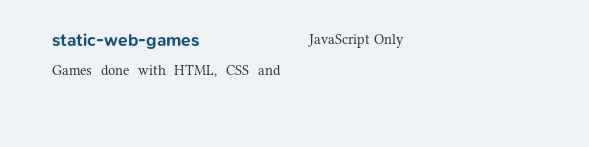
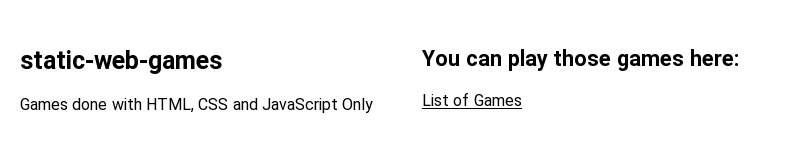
+ You can play those games here:
+ List of Games

